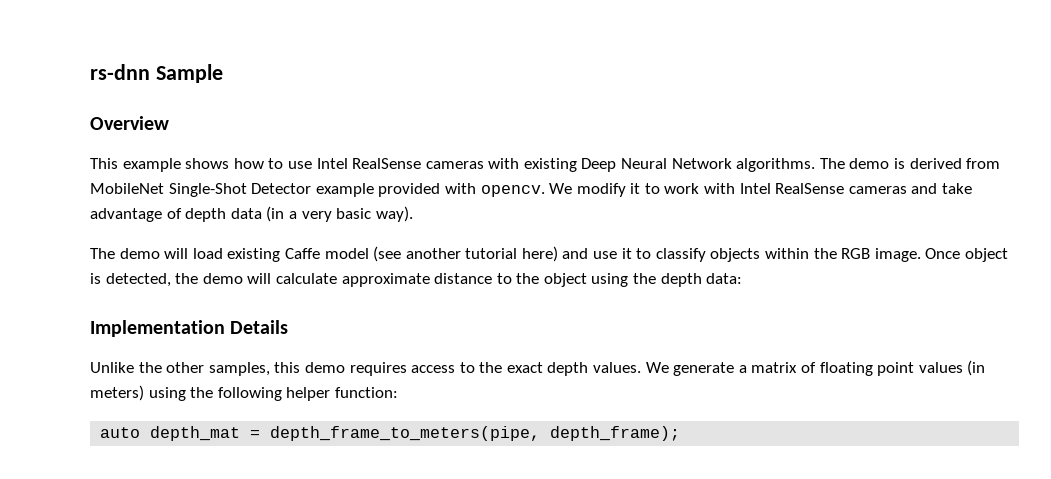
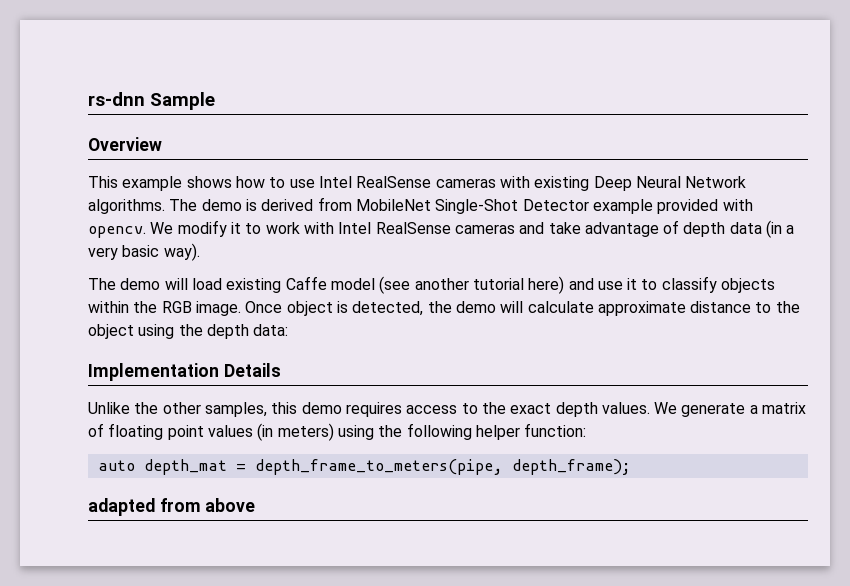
+ adapted from above

